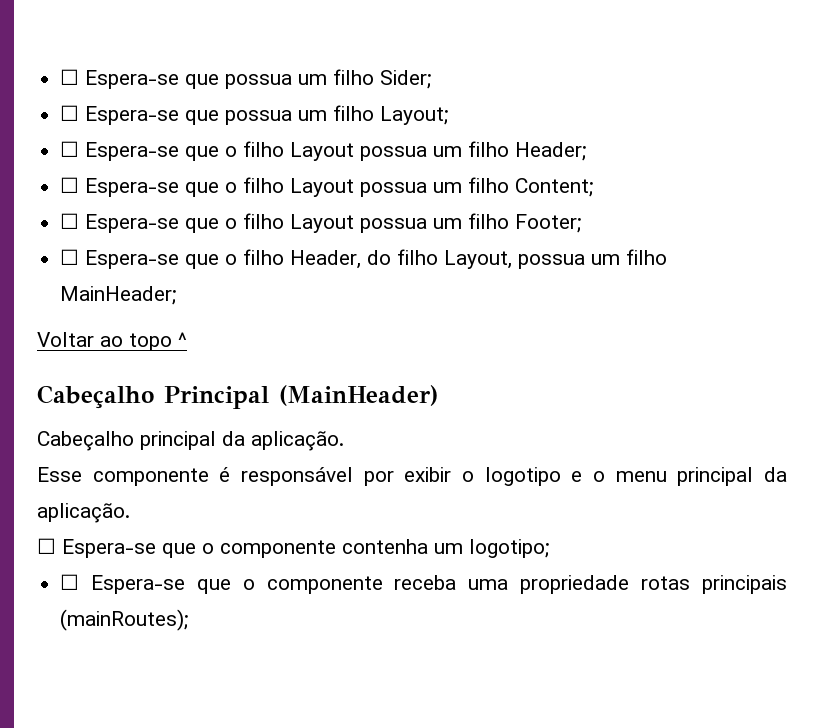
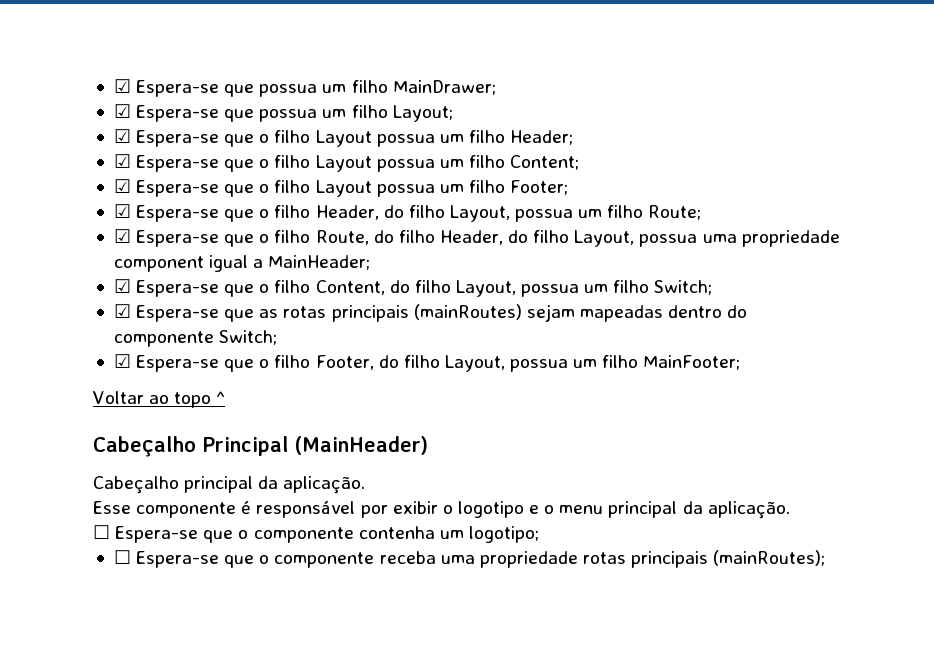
- ☐ Espera-se que possua um filho Sider;
- ☐ Espera-se que possua um filho Layout;
+ ☑ Espera-se que possua um filho MainDrawer;
+ ☑ Espera-se que possua um filho Layout;
- ☐ Espera-se que o filho Layout possua um filho Header;
+ ☑ Espera-se que o filho Layout possua um filho Header;
- ☐ Espera-se que o filho Layout possua um filho Content;
+ ☑ Espera-se que o filho Layout possua um filho Content;
- ☐ Espera-se que o filho Layout possua um filho Footer;
+ ☑ Espera-se que o filho Layout possua um filho Footer;
- ☐ Espera-se que o filho Header, do filho Layout, possua um filho MainHeader;
+ ☑ Espera-se que o filho Header, do filho Layout, possua um filho Route;
+ ☑ Espera-se que o filho Route, do filho Header, do filho Layout, possua uma propriedade component igual a MainHeader;
+ ☑ Espera-se que o filho Content, do filho Layout, possua um filho Switch;
+ ☑ Espera-se que as rotas principais (mainRoutes) sejam mapeadas dentro do componente Switch;
+ ☑ Espera-se que o filho Footer, do filho Layout, possua um filho MainFooter;

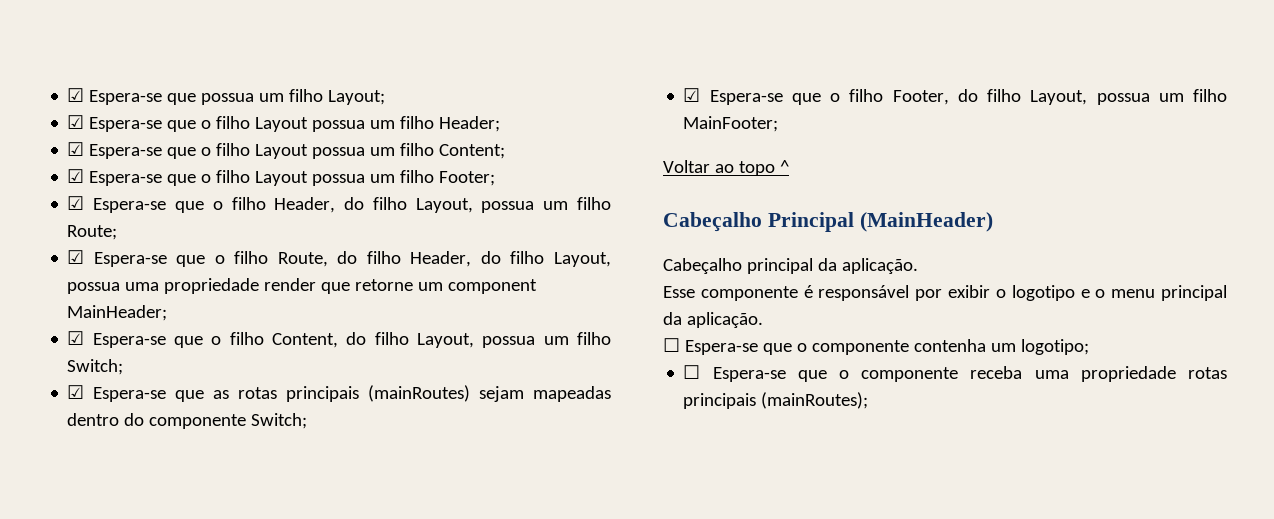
- ☑ Espera-se que possua um filho MainDrawer;
- ☑ Espera-se que o filho Route, do filho Header, do filho Layout, possua uma propriedade component igual a MainHeader;
+ ☑ Espera-se que o filho Route, do filho Header, do filho Layout, possua uma propriedade render que retorne um component MainHeader;

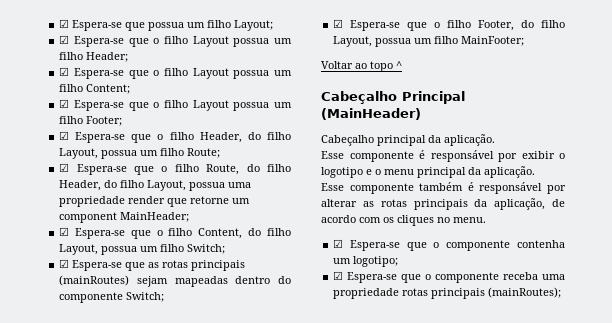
- ☐ Espera-se que o componente contenha um logotipo;
+ Esse componente também é responsável por alterar as rotas principais da aplicação, de acordo com os cliques no menu.
+ ☑ Espera-se que o componente contenha um logotipo;
- ☐ Espera-se que o componente receba uma propriedade rotas principais (mainRoutes);
+ ☑ Espera-se que o componente receba uma propriedade rotas principais (mainRoutes);

